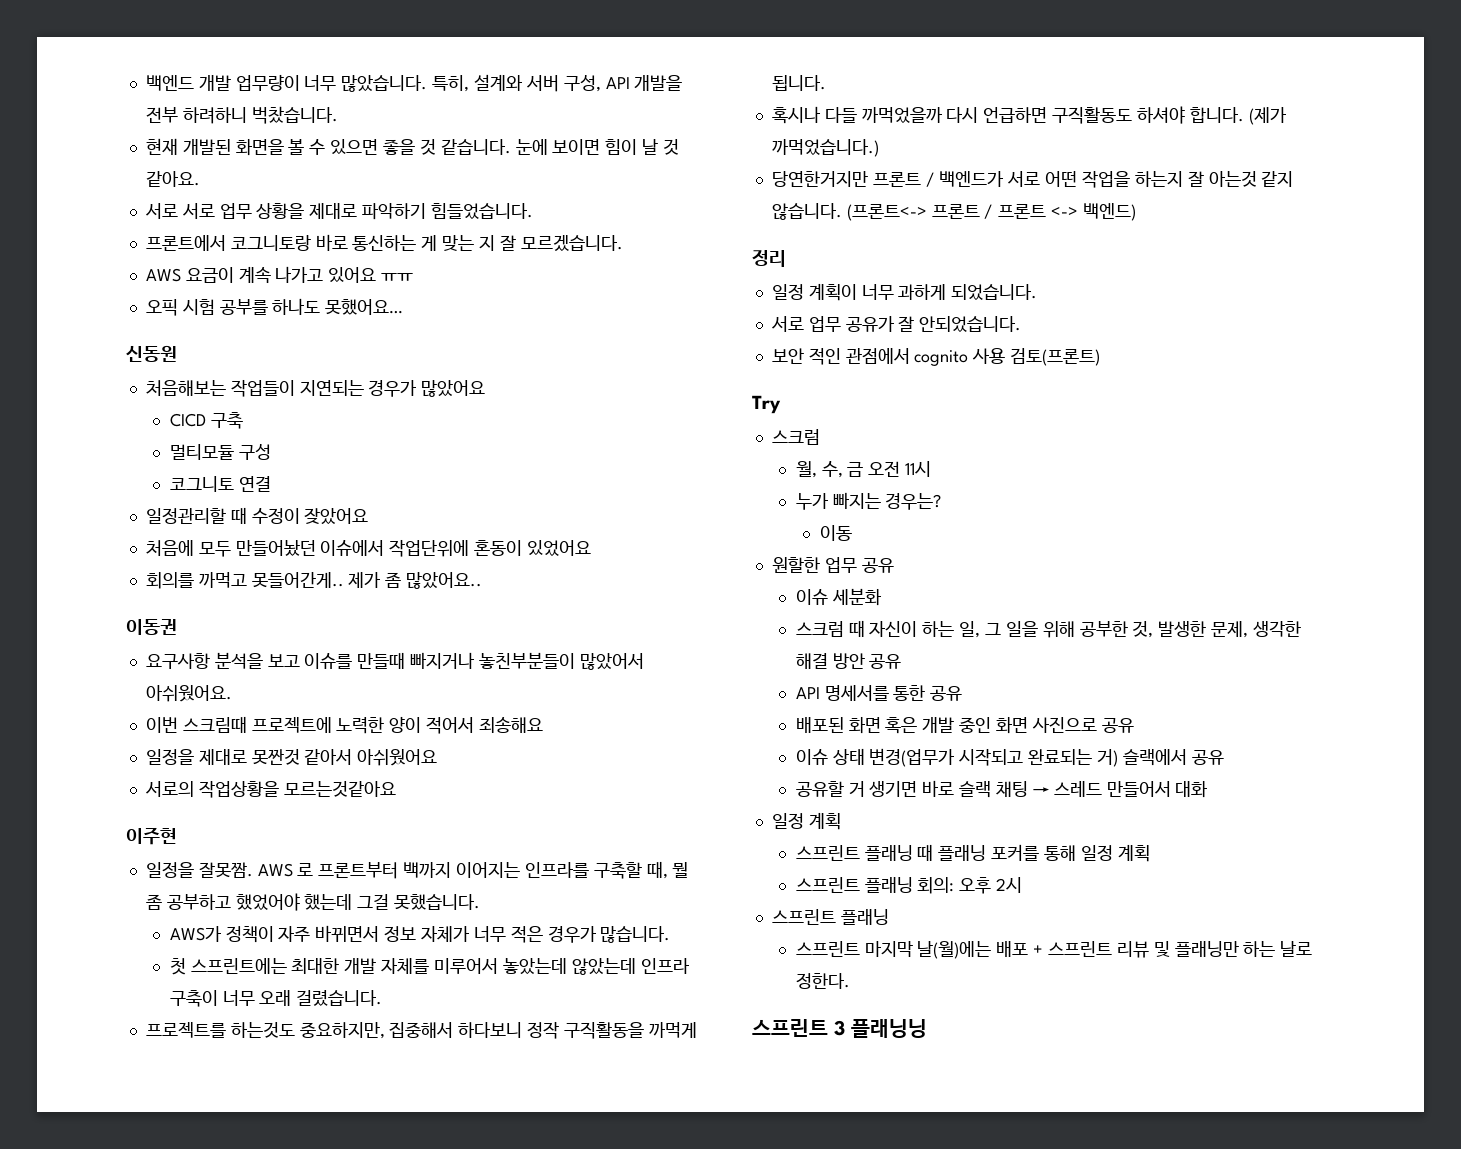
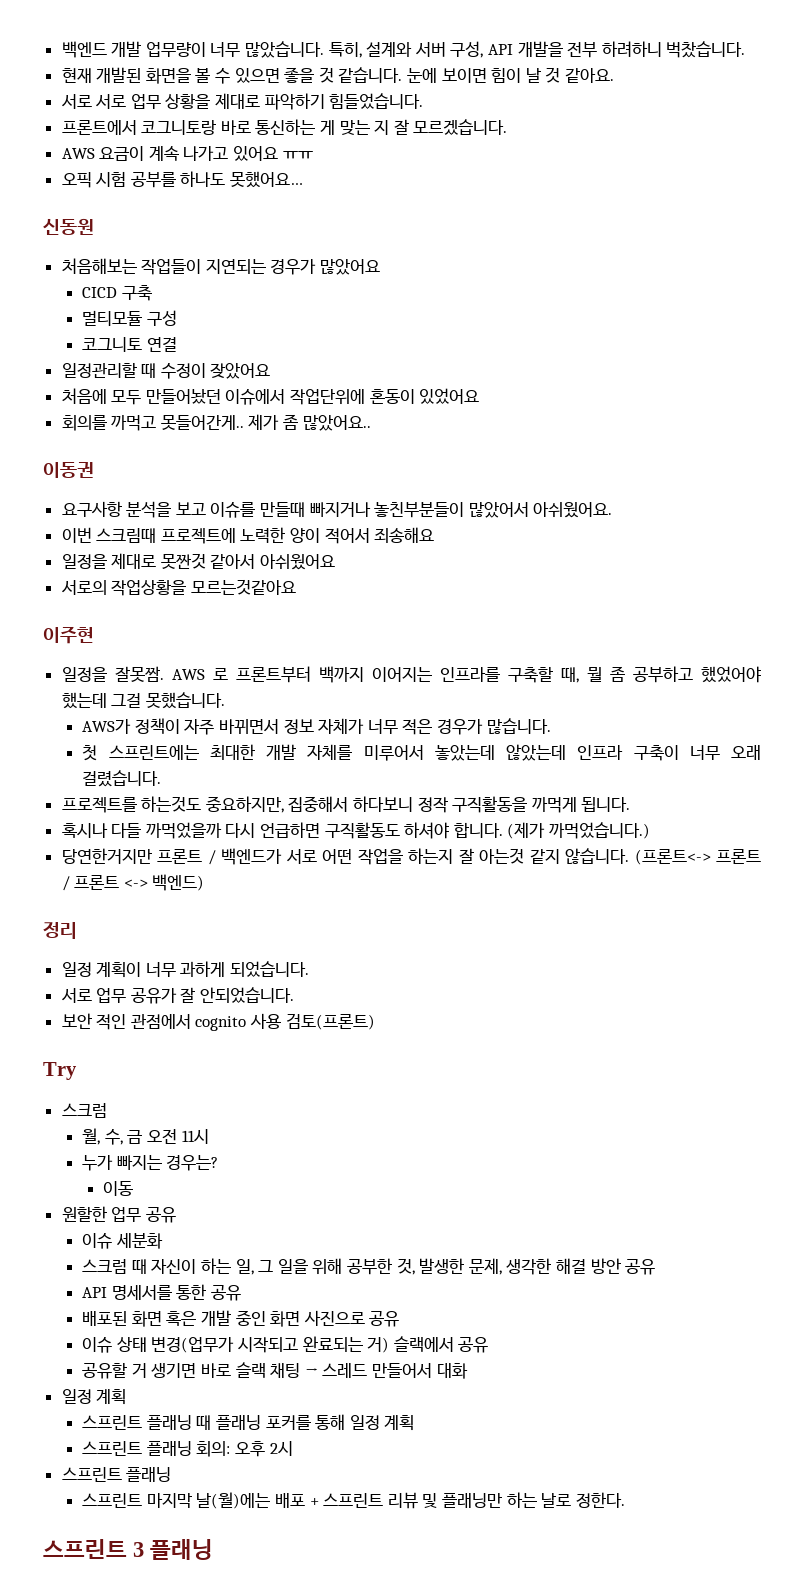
- 스프린트 3 플래닝닝
+ 스프린트 3 플래닝

